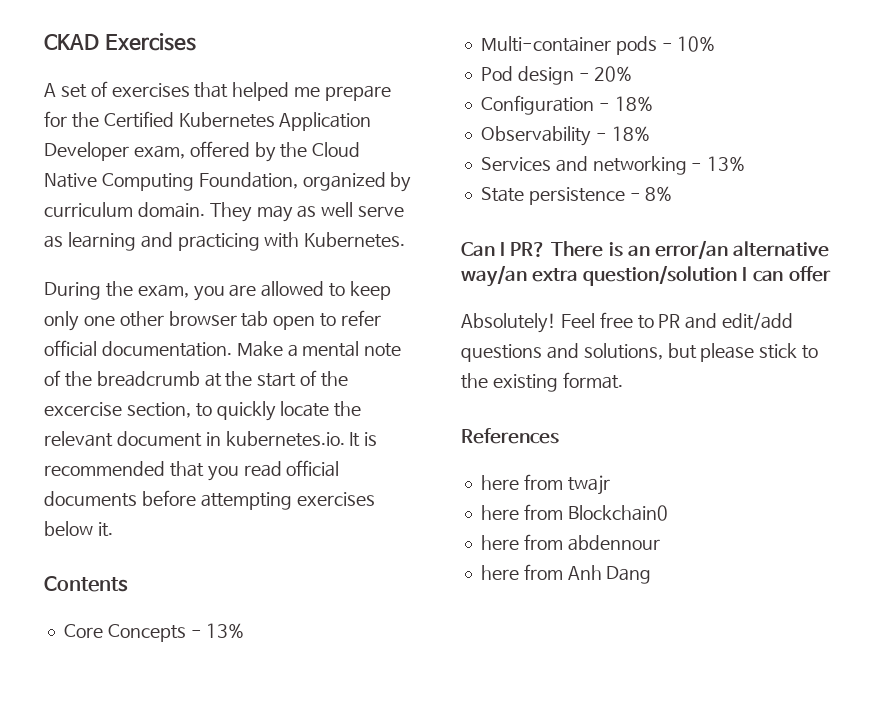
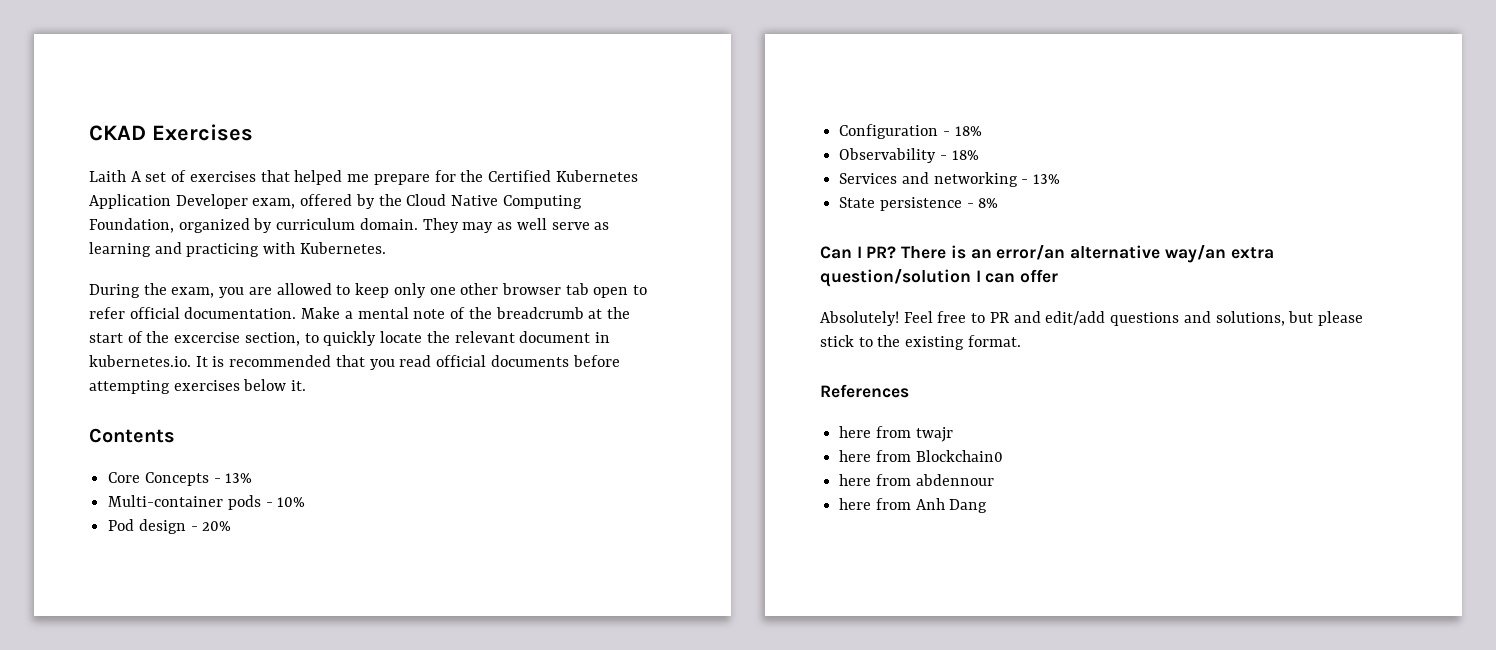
- A set of exercises that helped me prepare for the Certified Kubernetes Application Developer exam, offered by the Cloud Native Computing Foundation, organized by curriculum domain.
+ Laith A set of exercises that helped me prepare for the Certified Kubernetes Application Developer exam, offered by the Cloud Native Computing Foundation, organized by curriculum domain.

